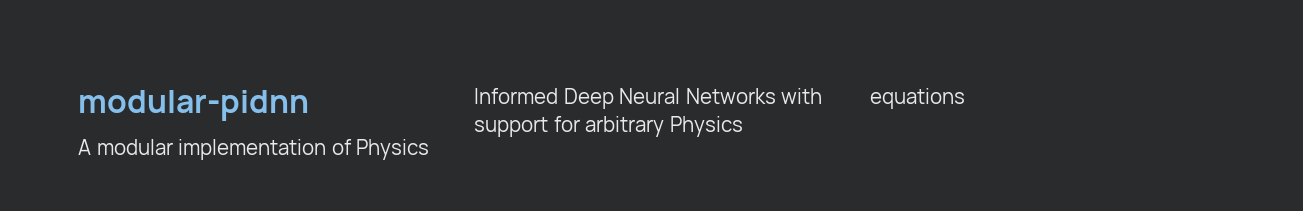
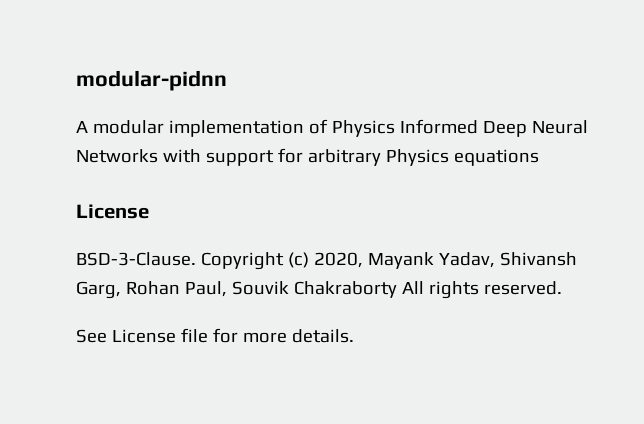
  A modular implementation of Physics Informed Deep Neural Networks with support for arbitrary Physics equations
+ License
+ BSD-3-Clause. Copyright (c) 2020, Mayank Yadav, Shivansh Garg, Rohan Paul, Souvik Chakraborty All rights reserved.
+ See License file for more details.

